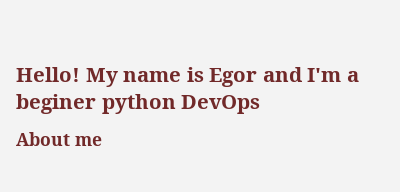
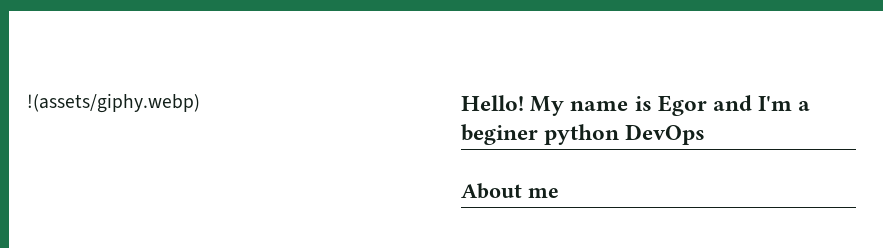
+ !(assets/giphy.webp)

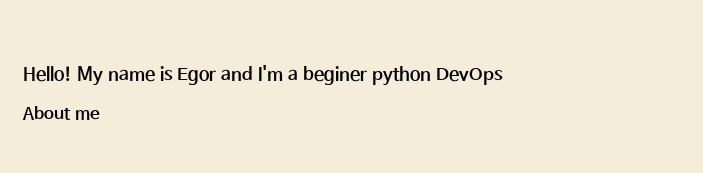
- !(assets/giphy.webp)

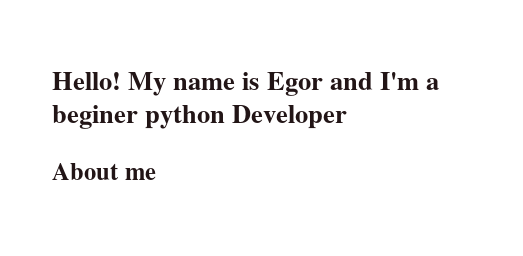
- My name is Egor and I'm a beginer python DevOps
+ My name is Egor and I'm a beginer python Developer

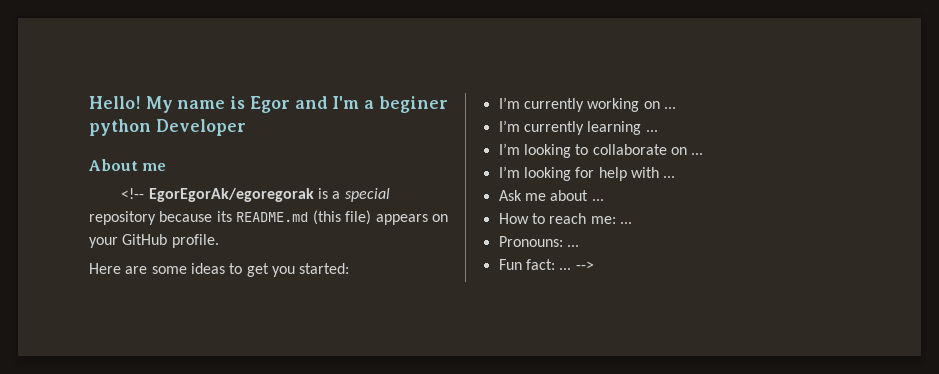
+ <!-- EgorEgorAk/egoregorak is a special repository because its README.md (this file) appears on your GitHub profile.
+ Here are some ideas to get you started:
+ I’m currently working on ...
+ I’m currently learning ...
+ I’m looking to collaborate on ...
+ I’m looking for help with ...
+ Ask me about ...
+ How to reach me: ...
+ Pronouns: ...
+ Fun fact: ... -->

